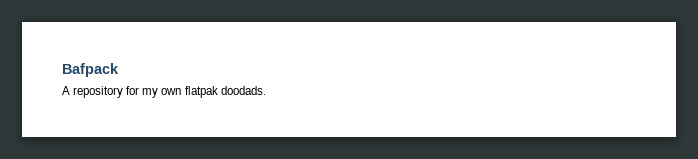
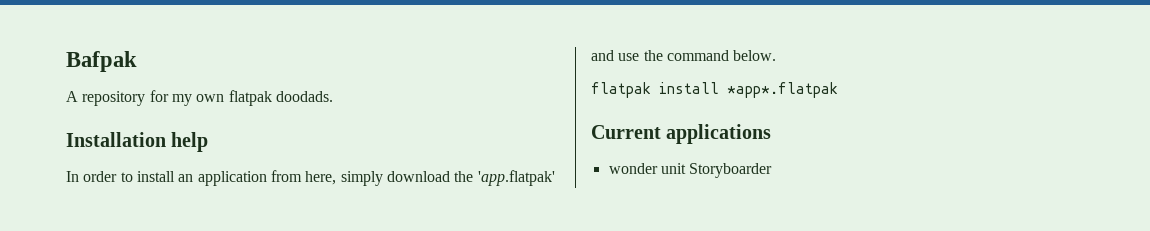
- Bafpack
+ Bafpak
+ Installation help
+ In order to install an application from here, simply download the 'app.flatpak' and use the command below.
+ flatpak install *app*.flatpak
+ Current applications
+ wonder unit Storyboarder

